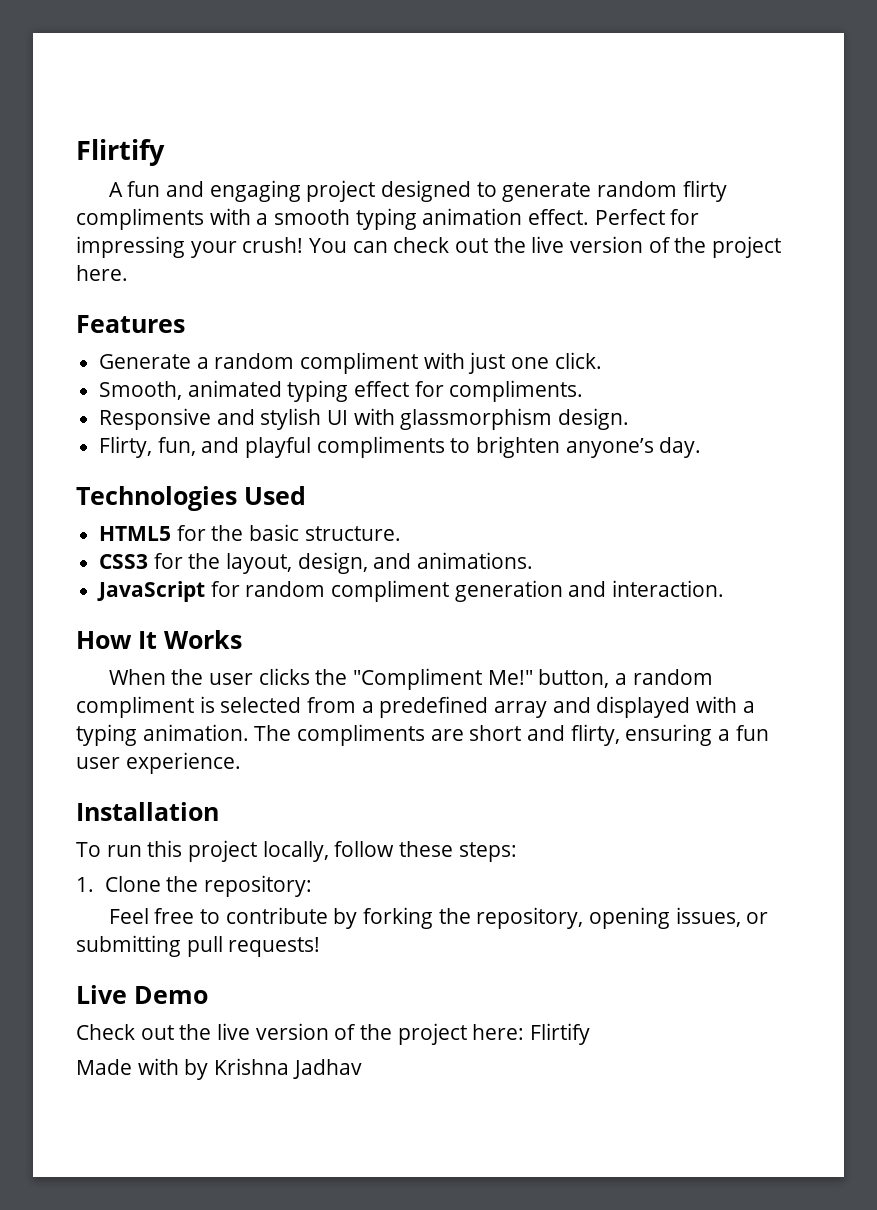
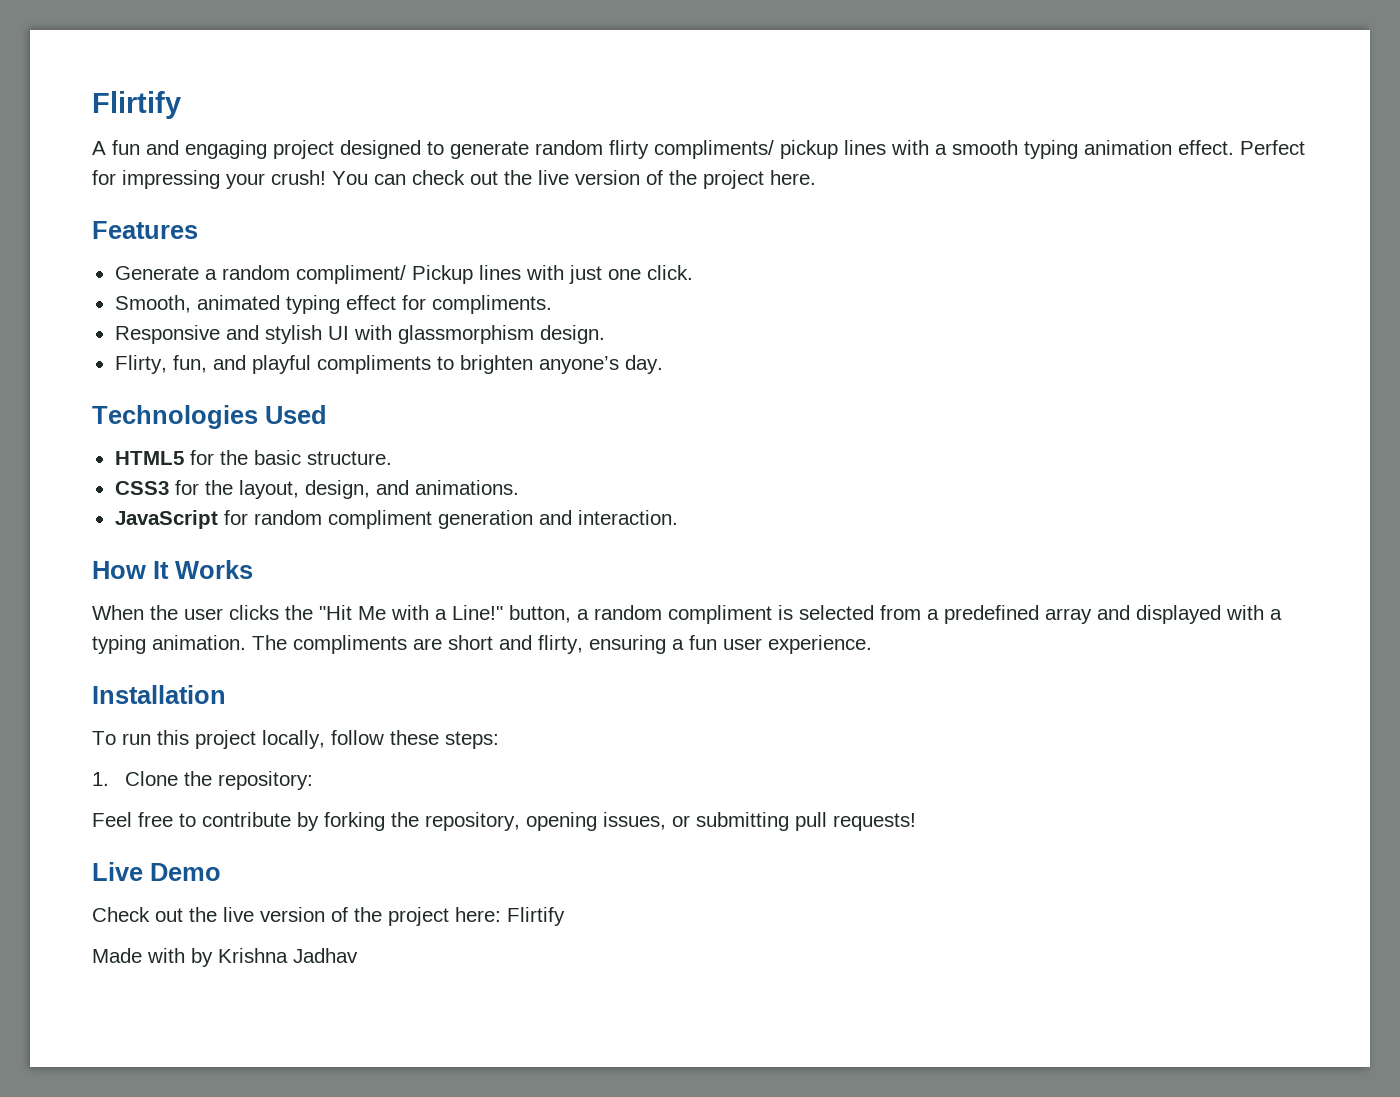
- A fun and engaging project designed to generate random flirty compliments with a smooth typing animation effect.
+ A fun and engaging project designed to generate random flirty compliments/ pickup lines with a smooth typing animation effect.
- Generate a random compliment with just one click.
+ Generate a random compliment/ Pickup lines with just one click.
- When the user clicks the "Compliment Me!" button, a random compliment is selected from a predefined array and displayed with a typing animation.
+ When the user clicks the "Hit Me with a Line!" button, a random compliment is selected from a predefined array and displayed with a typing animation.

